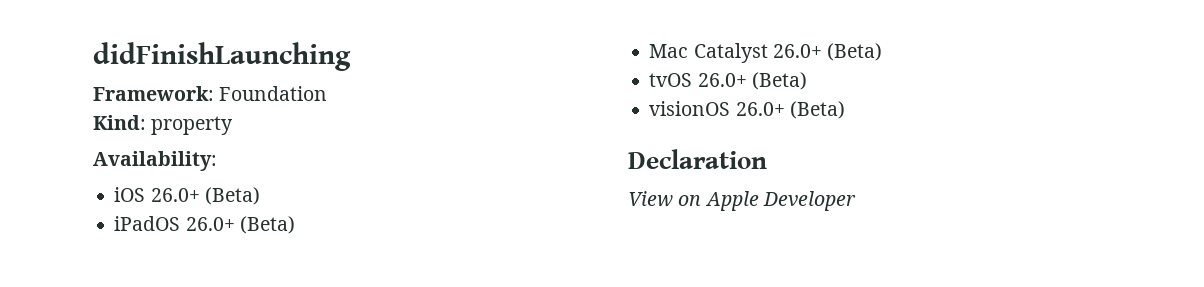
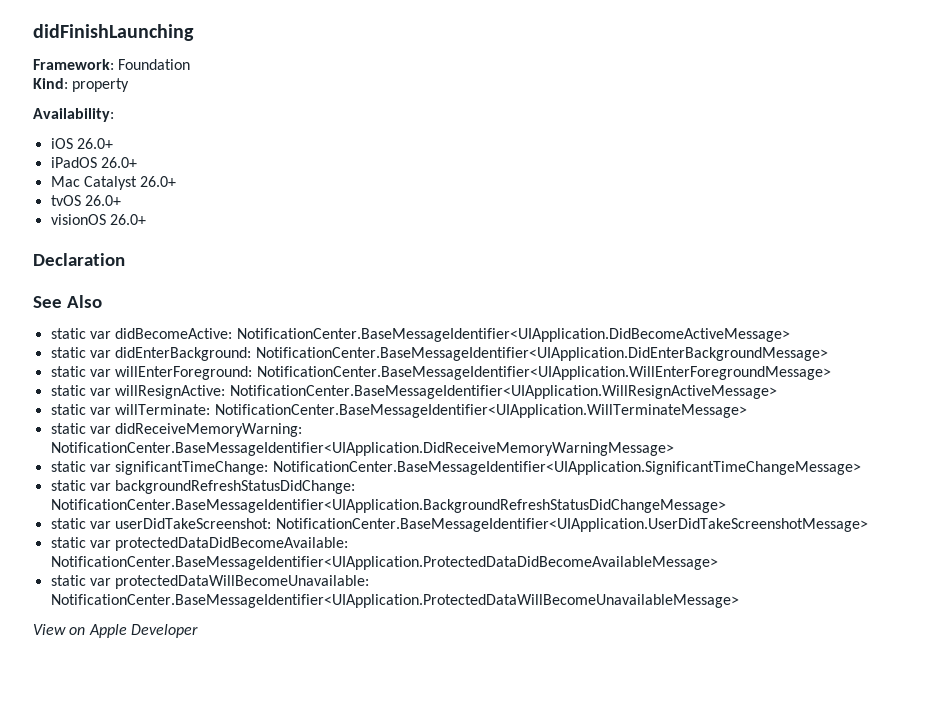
- iOS 26.0+ (Beta)
+ iOS 26.0+
- iPadOS 26.0+ (Beta)
+ iPadOS 26.0+
- Mac Catalyst 26.0+ (Beta)
+ Mac Catalyst 26.0+
- tvOS 26.0+ (Beta)
+ tvOS 26.0+
- visionOS 26.0+ (Beta)
+ visionOS 26.0+
+ See Also
+ static var didBecomeActive: NotificationCenter.BaseMessageIdentifier<UIApplication.DidBecomeActiveMessage>
+ static var didEnterBackground: NotificationCenter.BaseMessageIdentifier<UIApplication.DidEnterBackgroundMessage>
+ static var willEnterForeground: NotificationCenter.BaseMessageIdentifier<UIApplication.WillEnterForegroundMessage>
+ static var willResignActive: NotificationCenter.BaseMessageIdentifier<UIApplication.WillResignActiveMessage>
+ static var willTerminate: NotificationCenter.BaseMessageIdentifier<UIApplication.WillTerminateMessage>
+ static var didReceiveMemoryWarning: NotificationCenter.BaseMessageIdentifier<UIApplication.DidReceiveMemoryWarningMessage>
+ static var significantTimeChange: NotificationCenter.BaseMessageIdentifier<UIApplication.SignificantTimeChangeMessage>
+ static var backgroundRefreshStatusDidChange: NotificationCenter.BaseMessageIdentifier<UIApplication.BackgroundRefreshStatusDidChangeMessage>
+ static var userDidTakeScreenshot: NotificationCenter.BaseMessageIdentifier<UIApplication.UserDidTakeScreenshotMessage>
+ static var protectedDataDidBecomeAvailable: NotificationCenter.BaseMessageIdentifier<UIApplication.ProtectedDataDidBecomeAvailableMessage>
+ static var protectedDataWillBecomeUnavailable: NotificationCenter.BaseMessageIdentifier<UIApplication.ProtectedDataWillBecomeUnavailableMessage>

